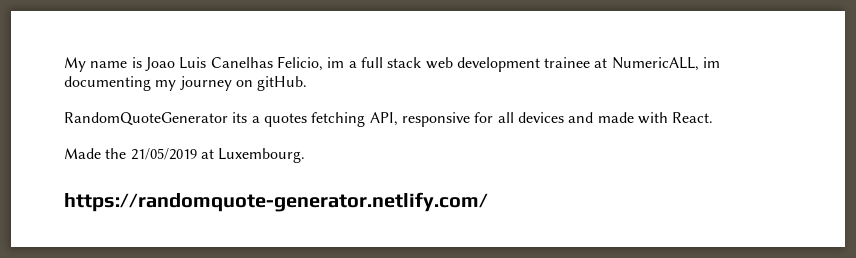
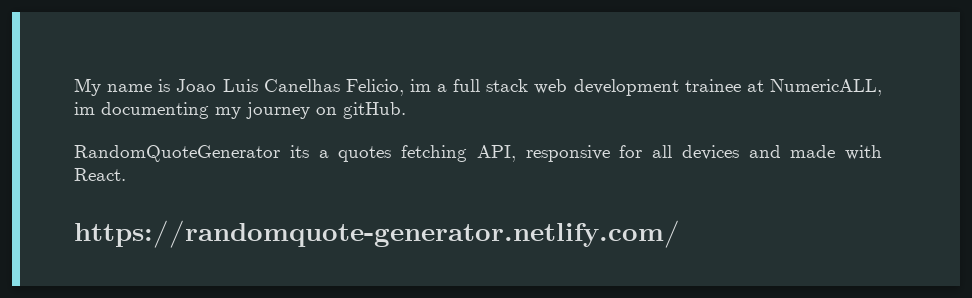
- Made the 21/05/2019 at Luxembourg.

